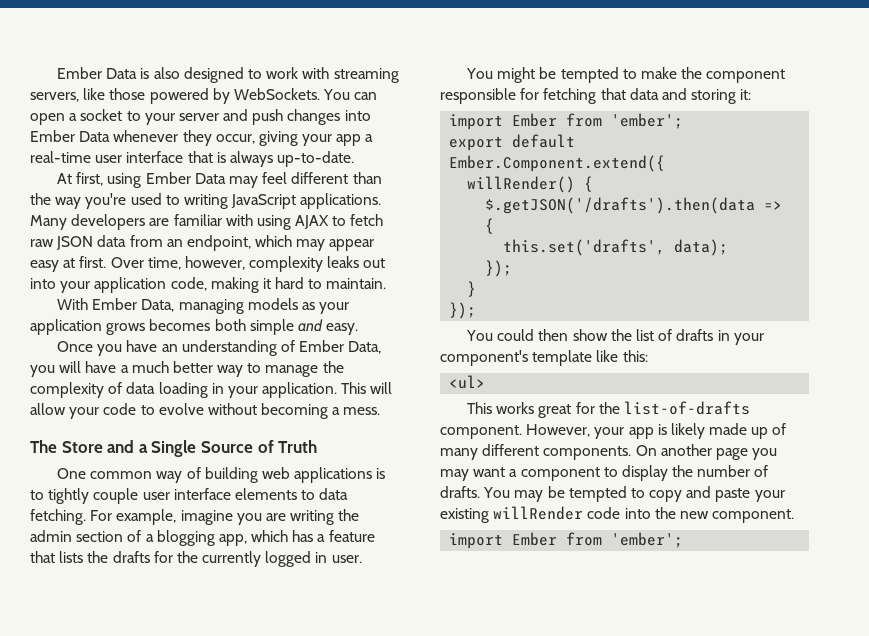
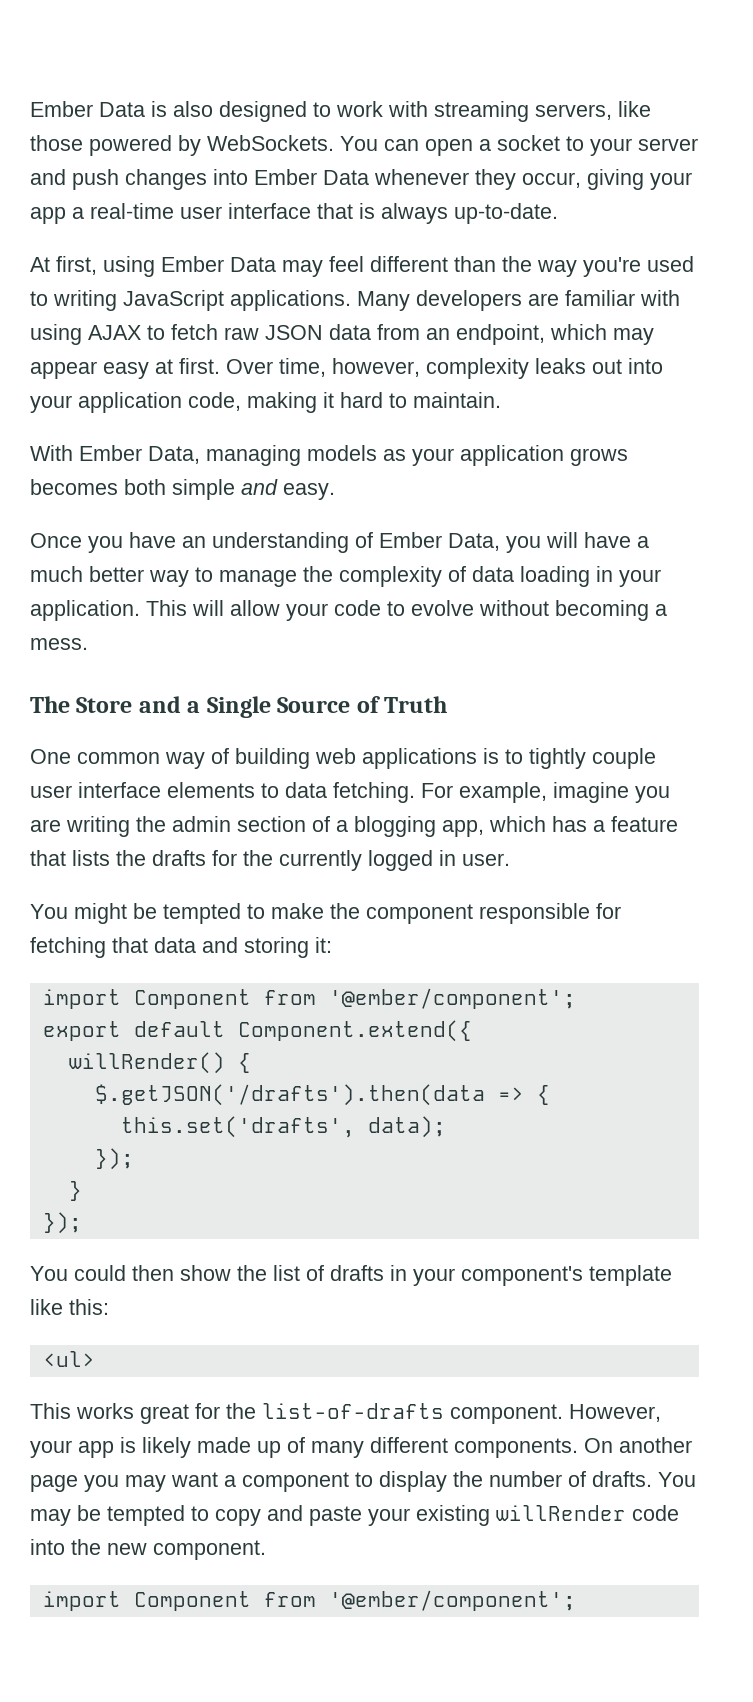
  You might be tempted to make the component responsible for fetching that data and storing it:
- import Ember from 'ember';
+ import Component from '@ember/component';
- export default Ember.Component.extend({
+ export default Component.extend({
  You may be tempted to copy and paste your existing willRender code into the new component.
- import Ember from 'ember';
+ import Component from '@ember/component';

